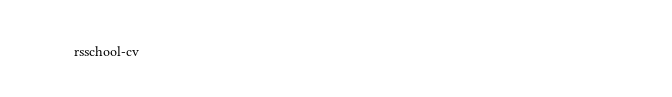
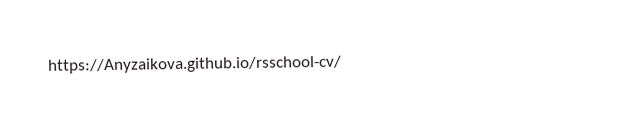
- rsschool-cv
+ https://Anyzaikova.github.io/rsschool-cv/

